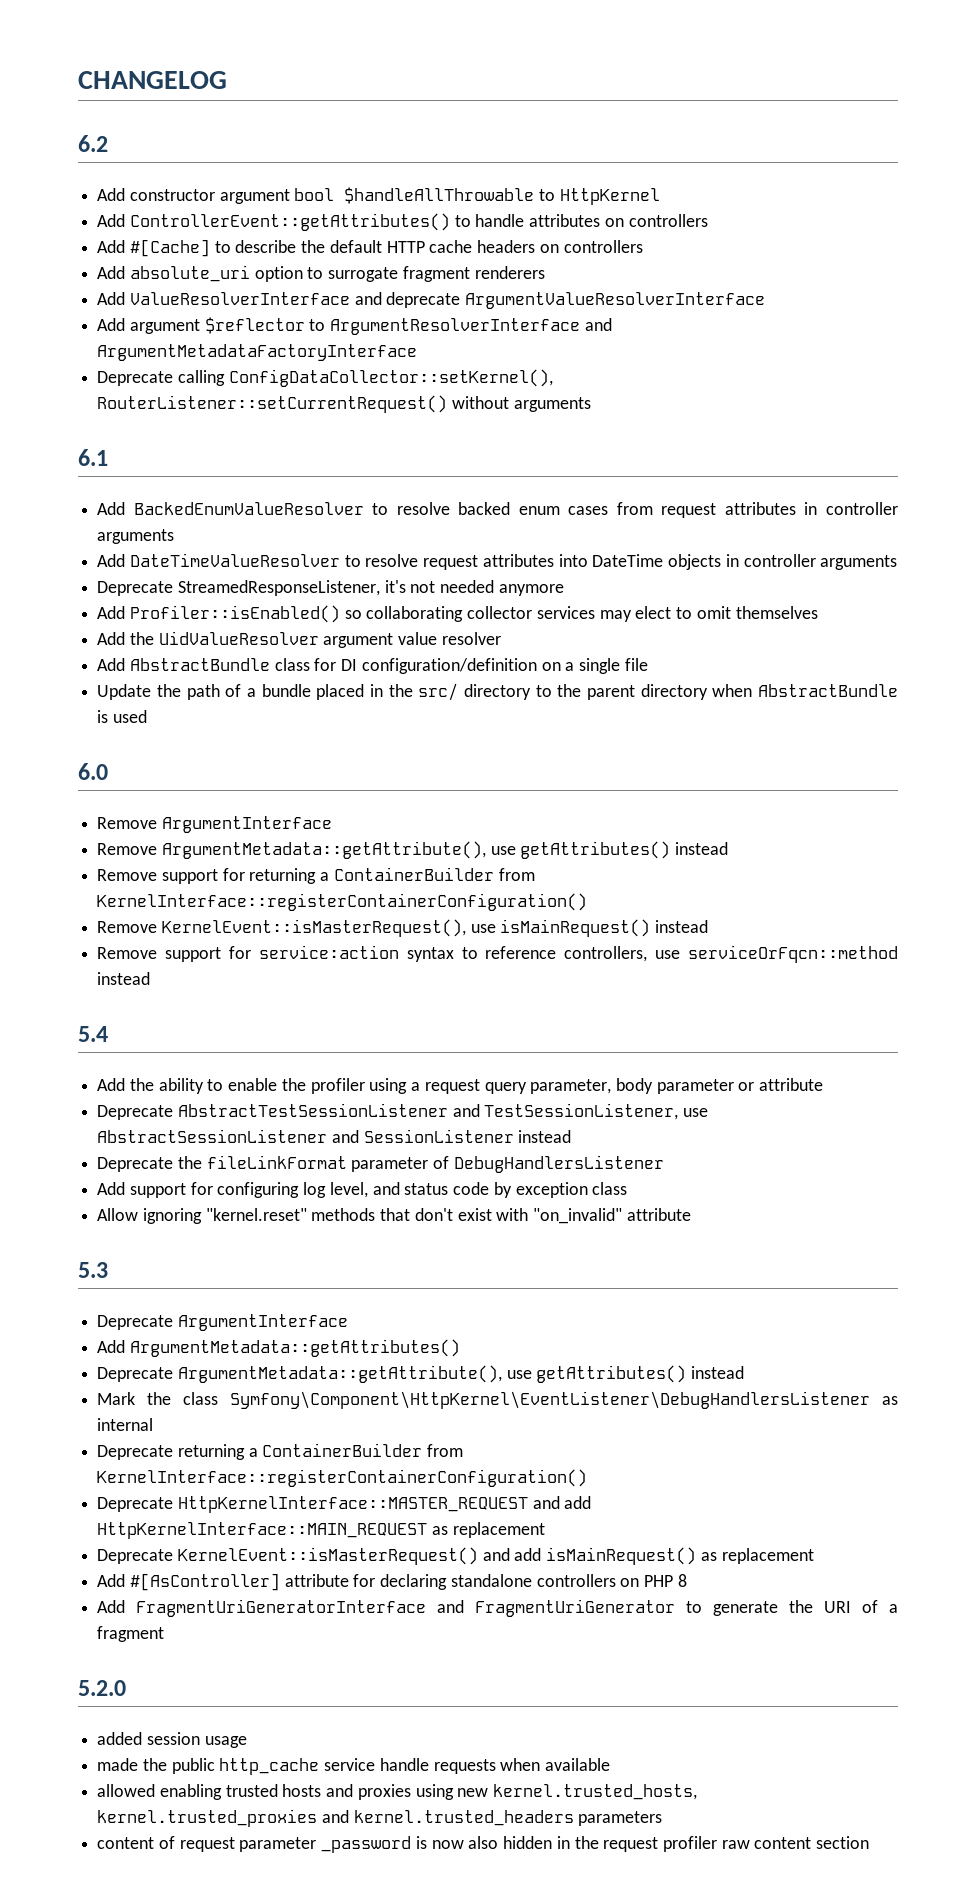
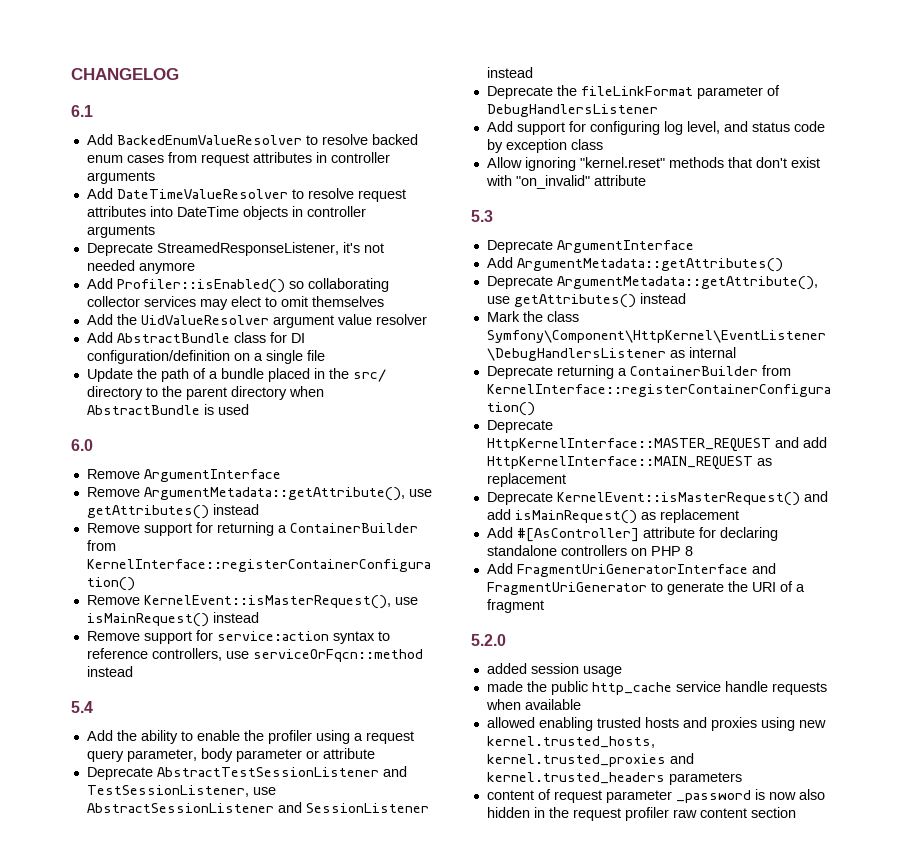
- 6.2
- Add constructor argument bool $handleAllThrowable to HttpKernel
- Add ControllerEvent::getAttributes() to handle attributes on controllers
- Add #[Cache] to describe the default HTTP cache headers on controllers
- Add absolute_uri option to surrogate fragment renderers
- Add ValueResolverInterface and deprecate ArgumentValueResolverInterface
- Add argument $reflector to ArgumentResolverInterface and ArgumentMetadataFactoryInterface
- Deprecate calling ConfigDataCollector::setKernel(), RouterListener::setCurrentRequest() without arguments

